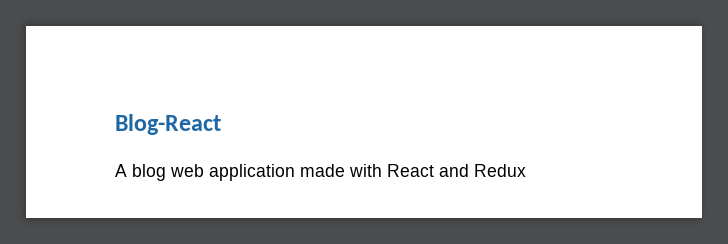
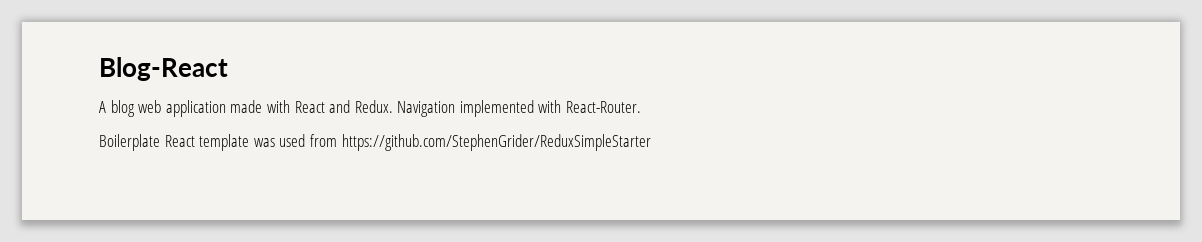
- A blog web application made with React and Redux
+ A blog web application made with React and Redux. Navigation implemented with React-Router.
+ Boilerplate React template was used from https://github.com/StephenGrider/ReduxSimpleStarter

